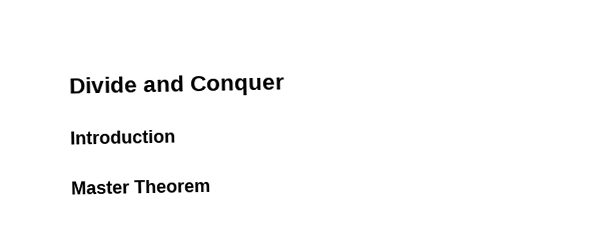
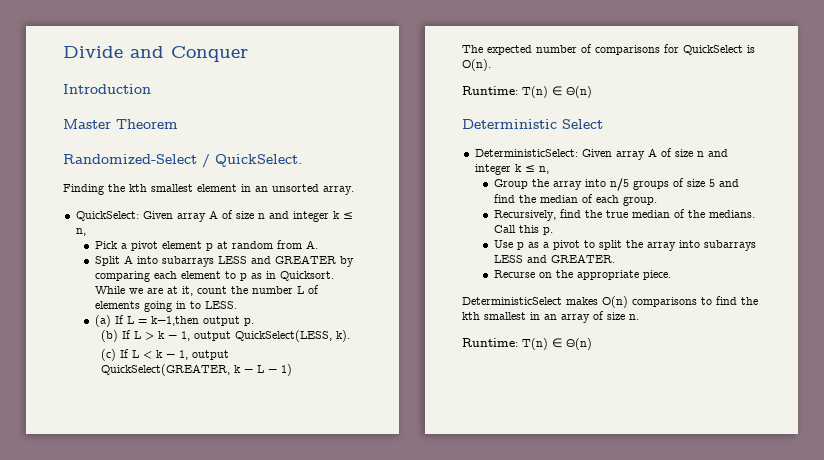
+ Randomized-Select / QuickSelect.
+ Finding the kth smallest element in an unsorted array.
+ QuickSelect: Given array A of size n and integer k ≤ n,
+ Pick a pivot element p at random from A.
+ Split A into subarrays LESS and GREATER by comparing each element to p as in Quicksort. While we are at it, count the number L of elements going in to LESS.
+ (a) If L = k−1,then output p.
+ (b) If L > k − 1, output QuickSelect(LESS, k).
+ (c) If L < k − 1, output QuickSelect(GREATER, k − L − 1)
+ The expected number of comparisons for QuickSelect is O(n).
+ Runtime: T(n) ∈ Θ(n)
+ Deterministic Select
+ DeterministicSelect: Given array A of size n and integer k ≤ n,
+ Group the array into n/5 groups of size 5 and find the median of each group.
+ Recursively, find the true median of the medians. Call this p.
+ Use p as a pivot to split the array into subarrays LESS and GREATER.
+ Recurse on the appropriate piece.
+ DeterministicSelect makes O(n) comparisons to find the kth smallest in an array of size n.
+ Runtime: T(n) ∈ Θ(n)

